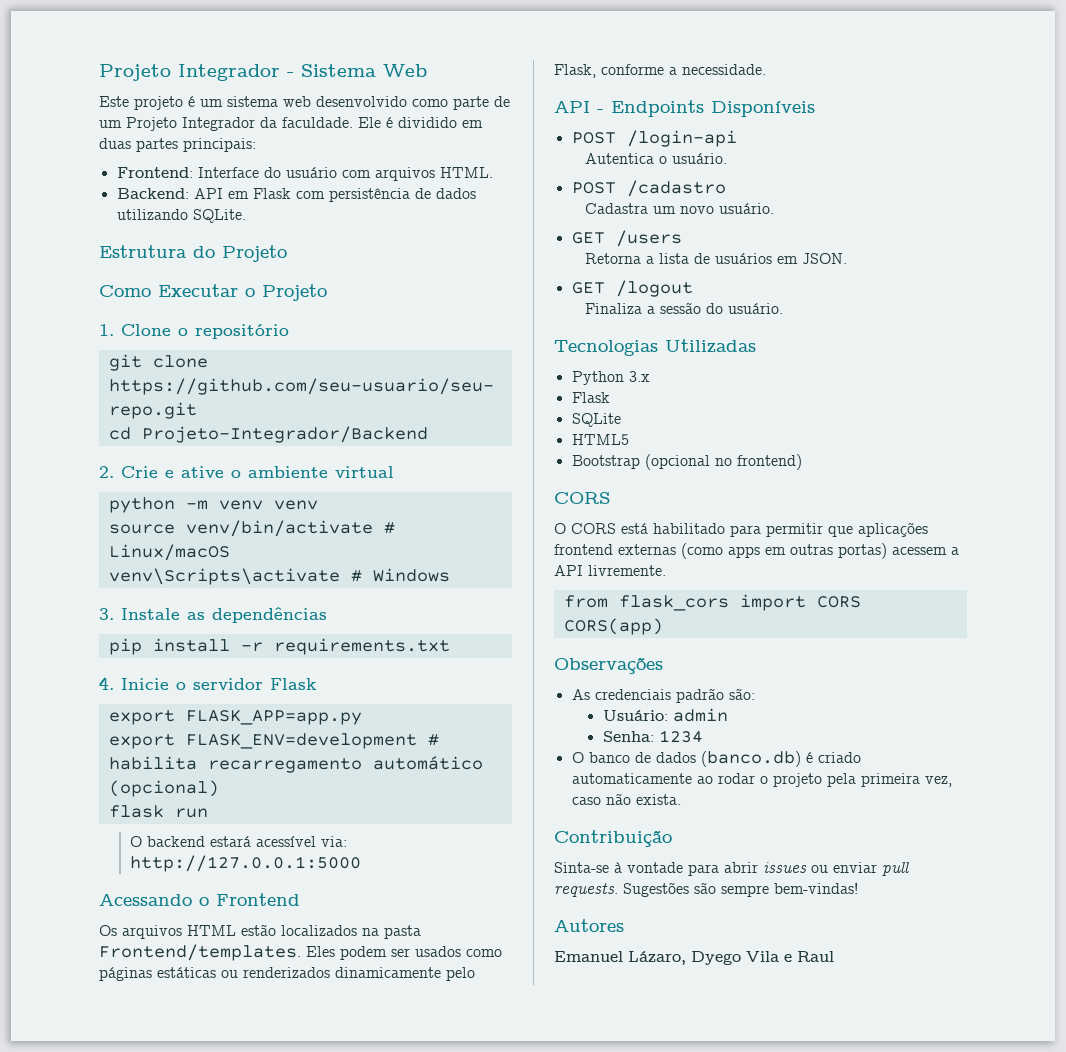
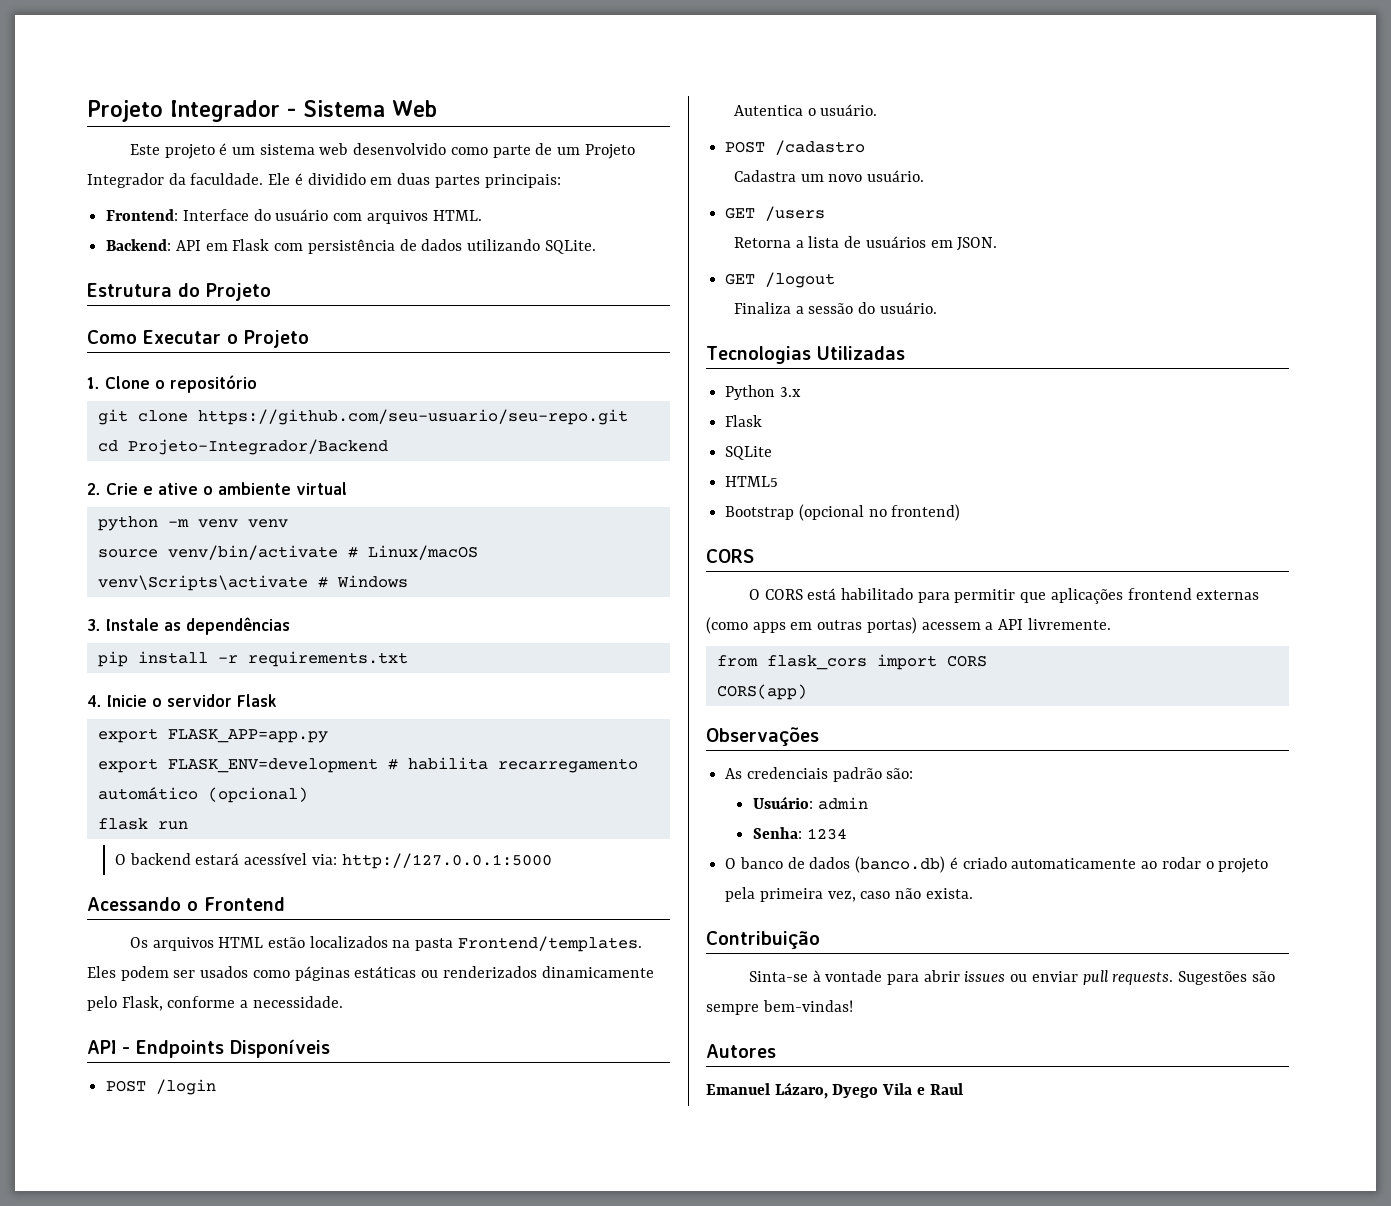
- POST /login-api
+ POST /login

